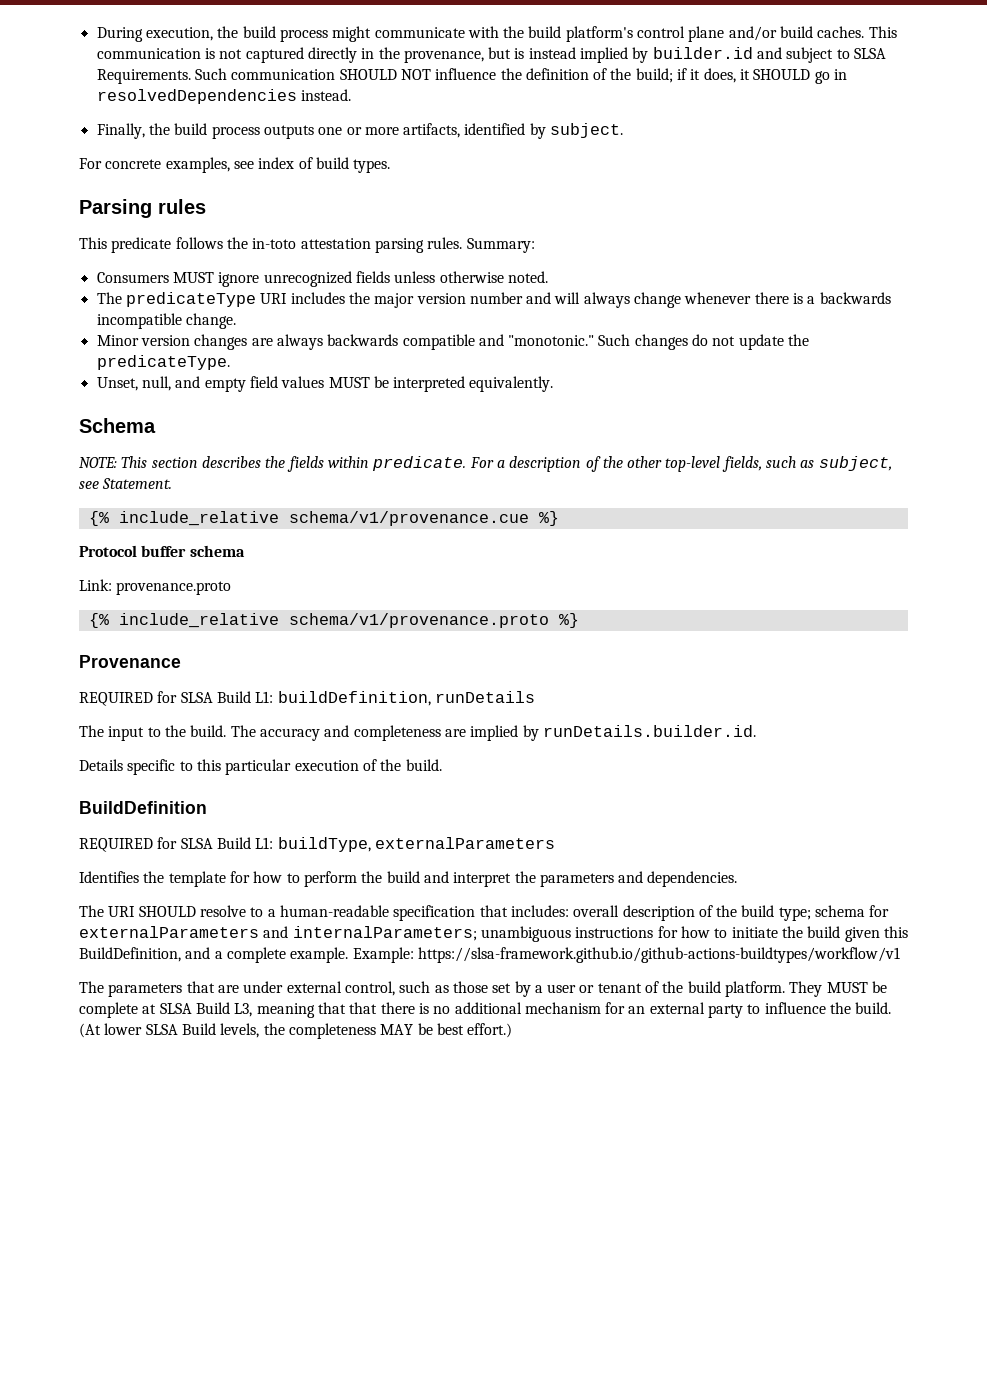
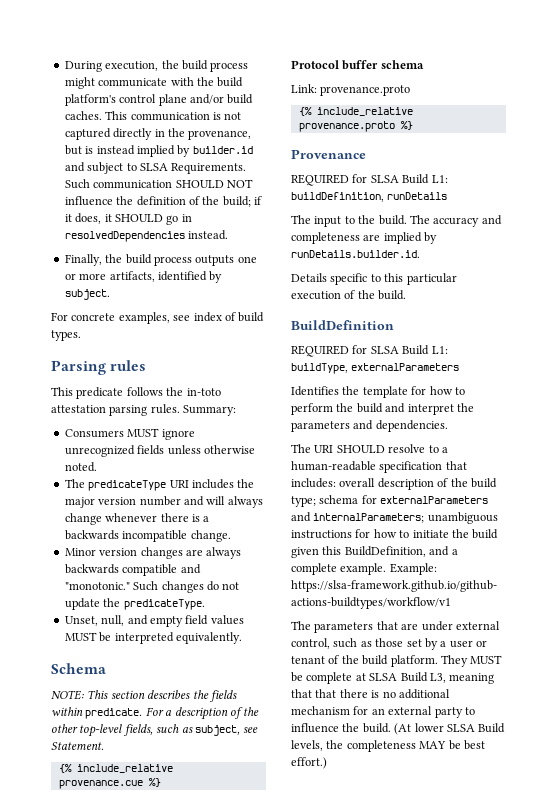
- {% include_relative schema/v1/provenance.cue %}
+ {% include_relative provenance.cue %}
- {% include_relative schema/v1/provenance.proto %}
+ {% include_relative provenance.proto %}

